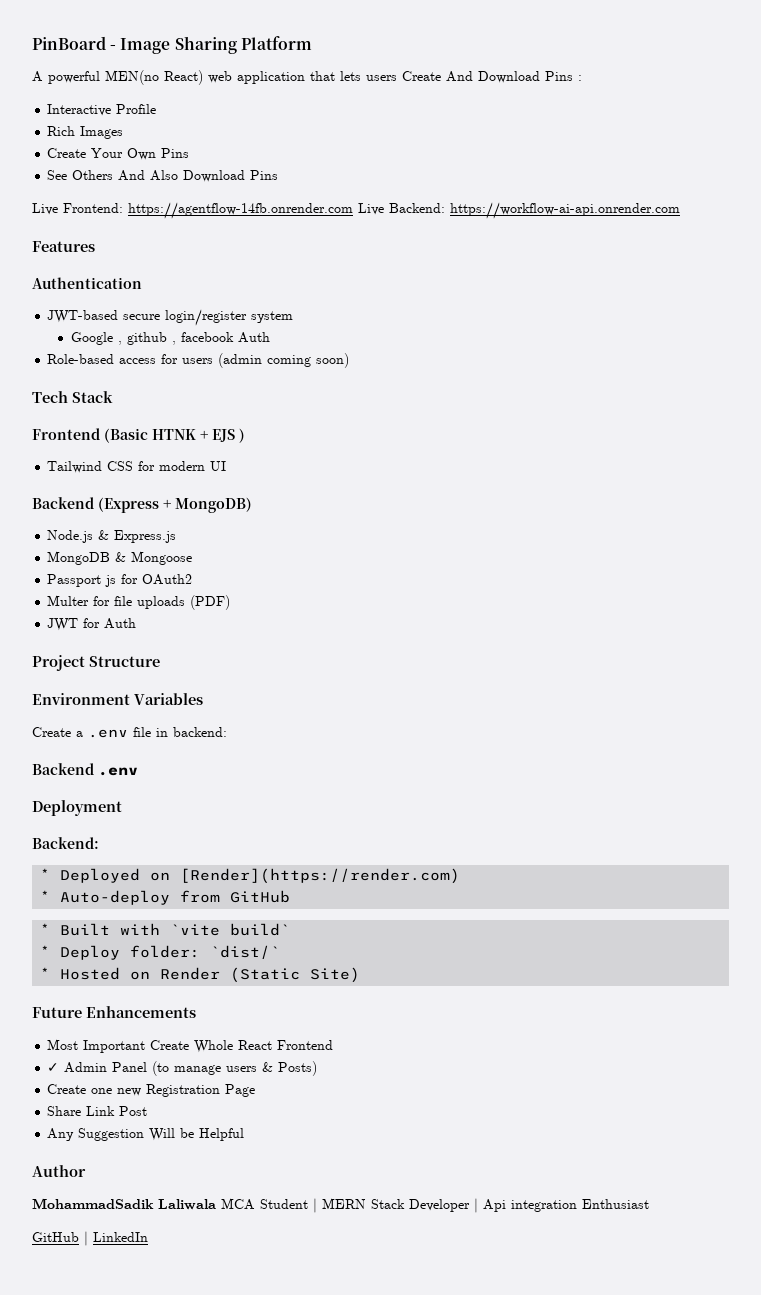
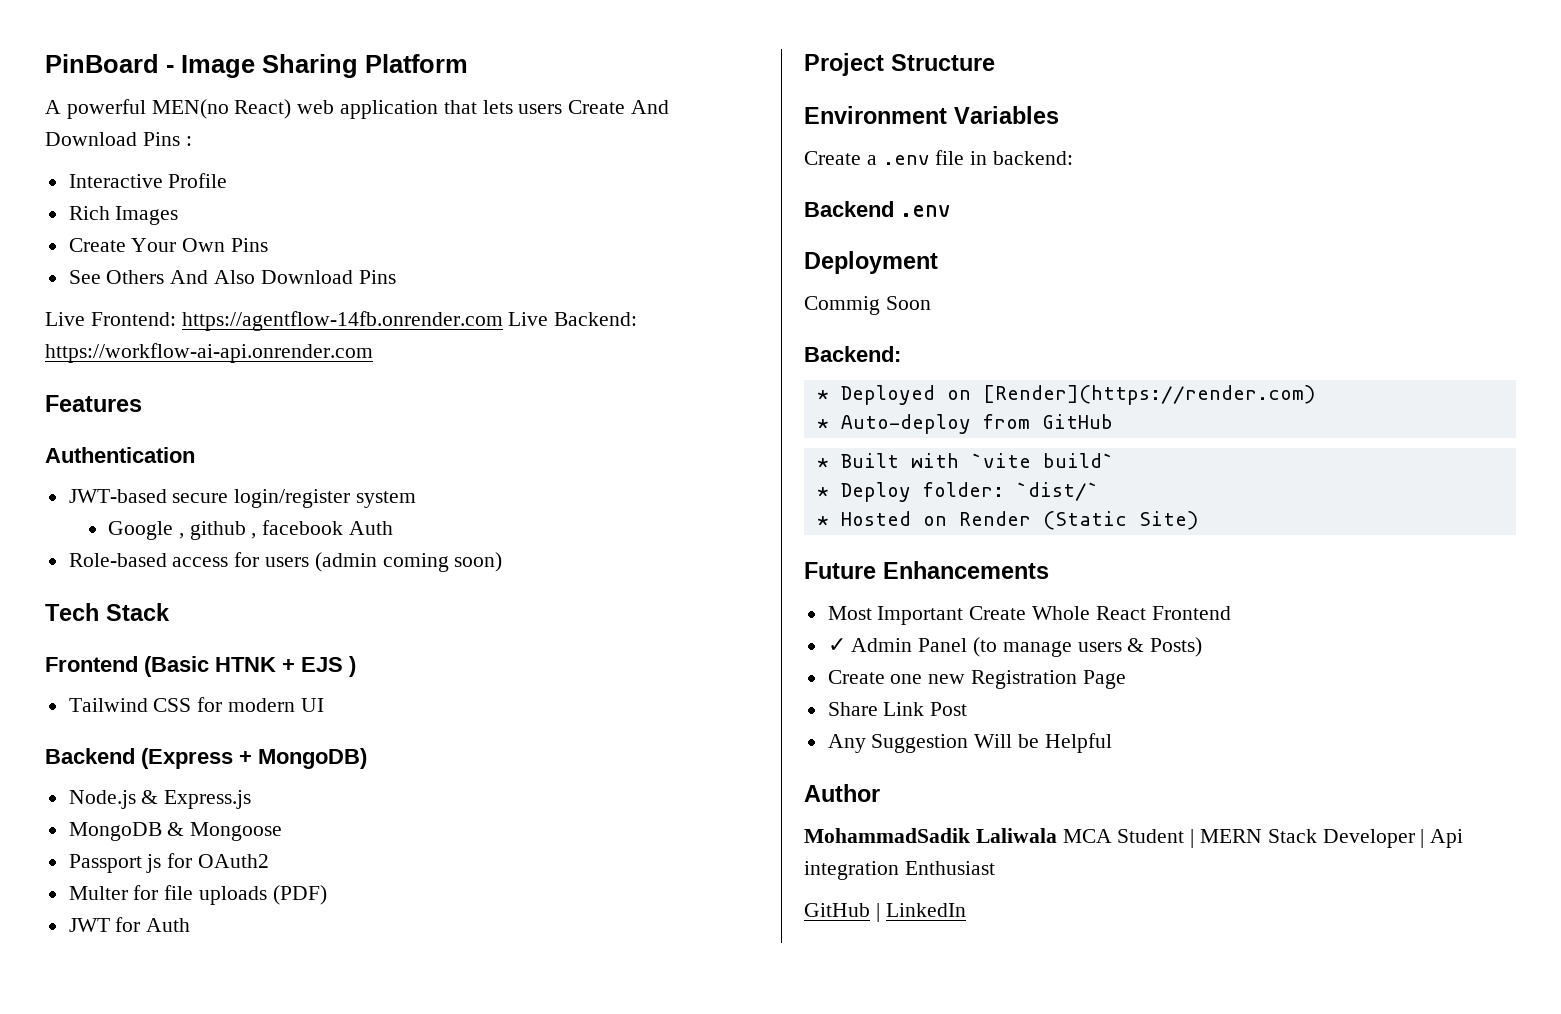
+ Commig Soon

